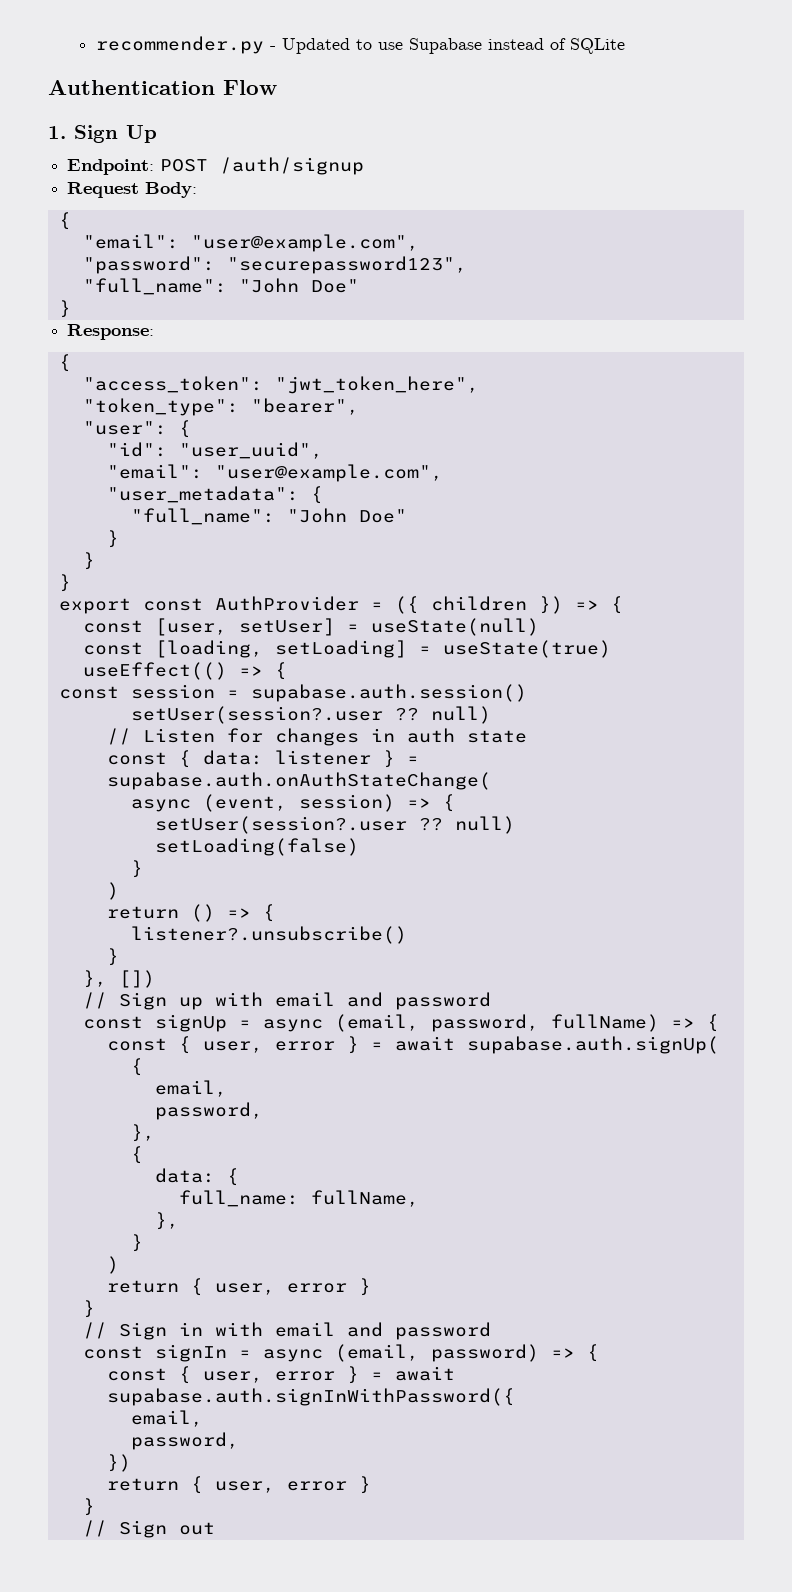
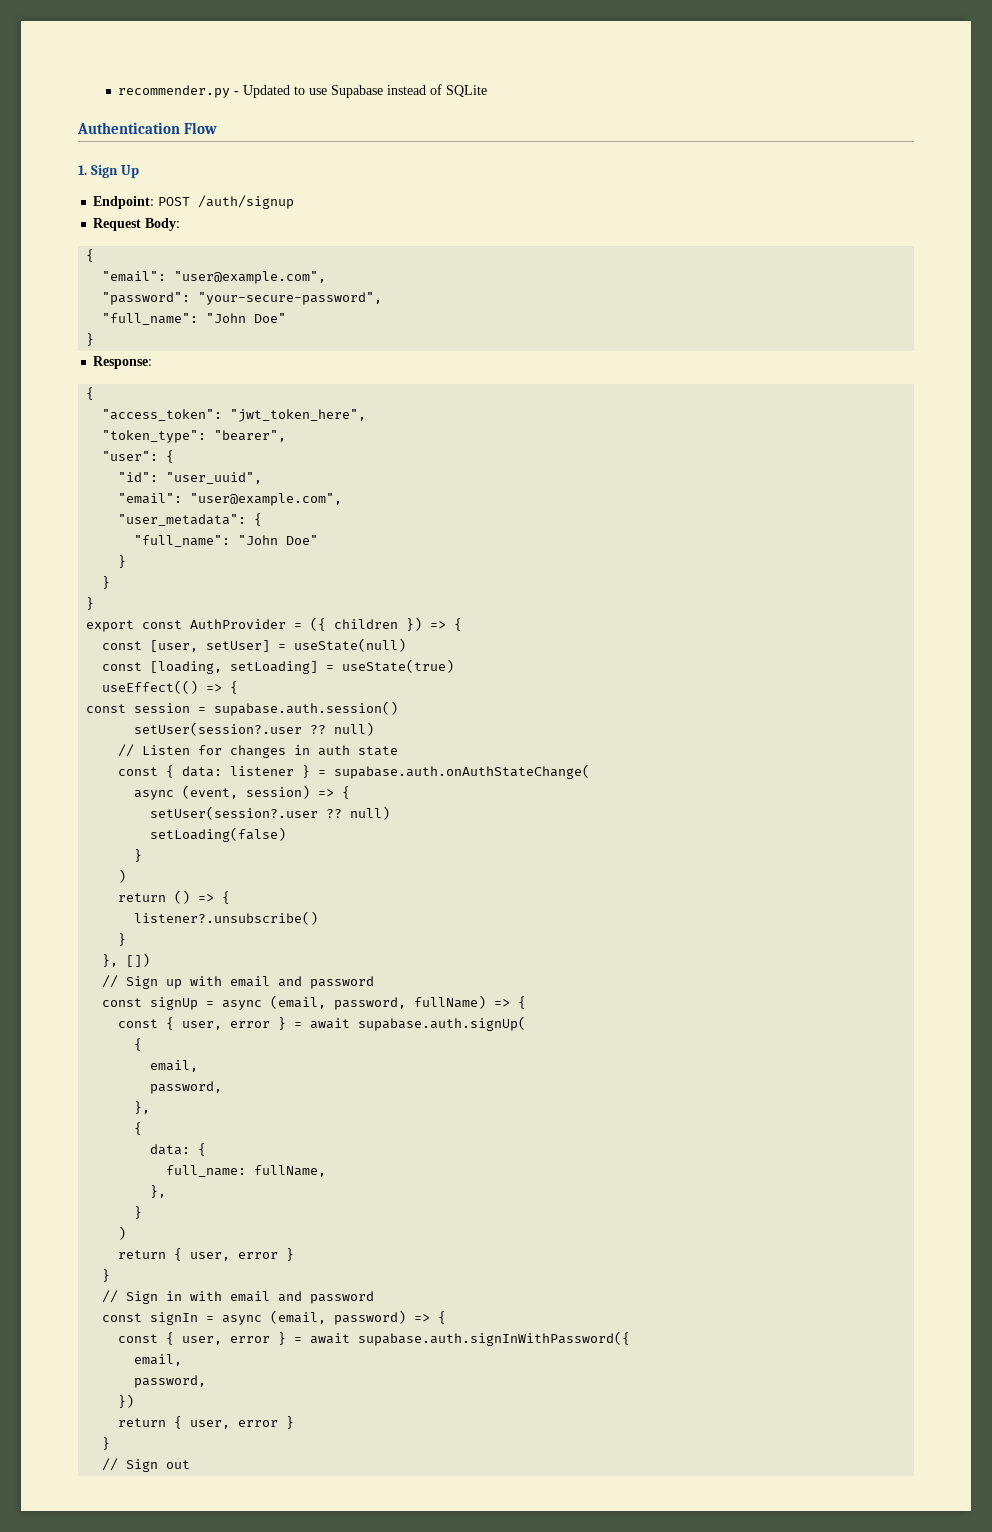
- "password": "securepassword123",
+ "password": "your-secure-password",

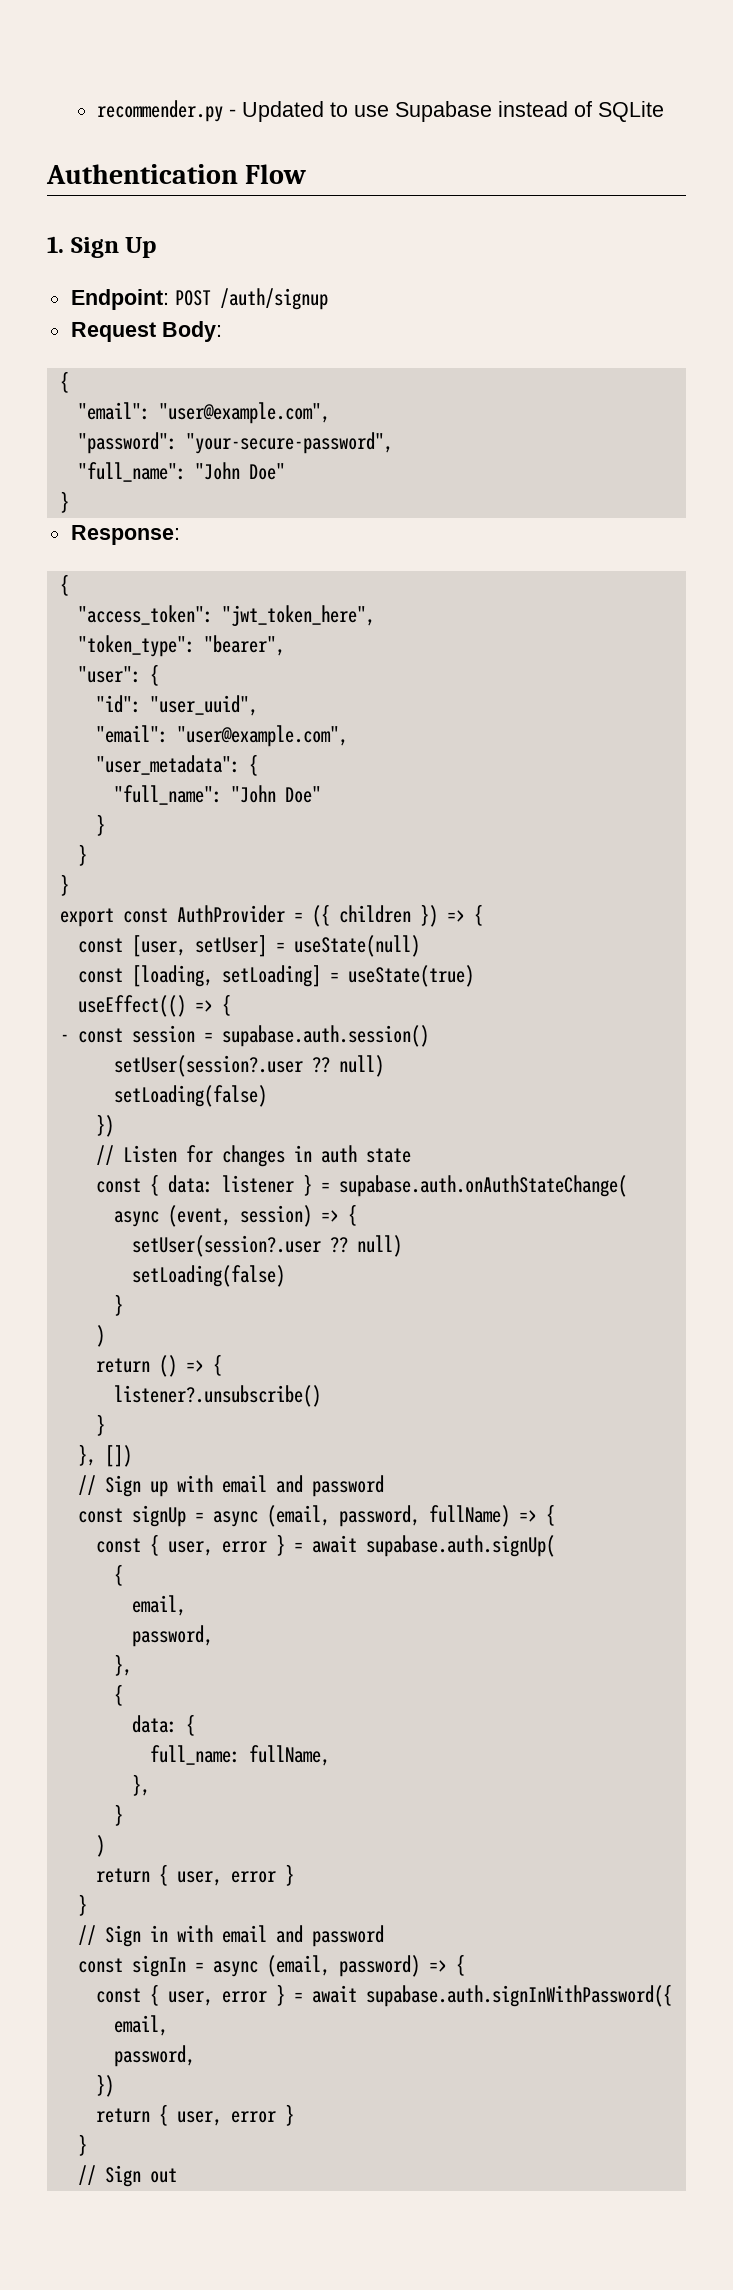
- const session = supabase.auth.session()
+ - const session = supabase.auth.session()
  setUser(session?.user ?? null)
+ setLoading(false)
+ })

